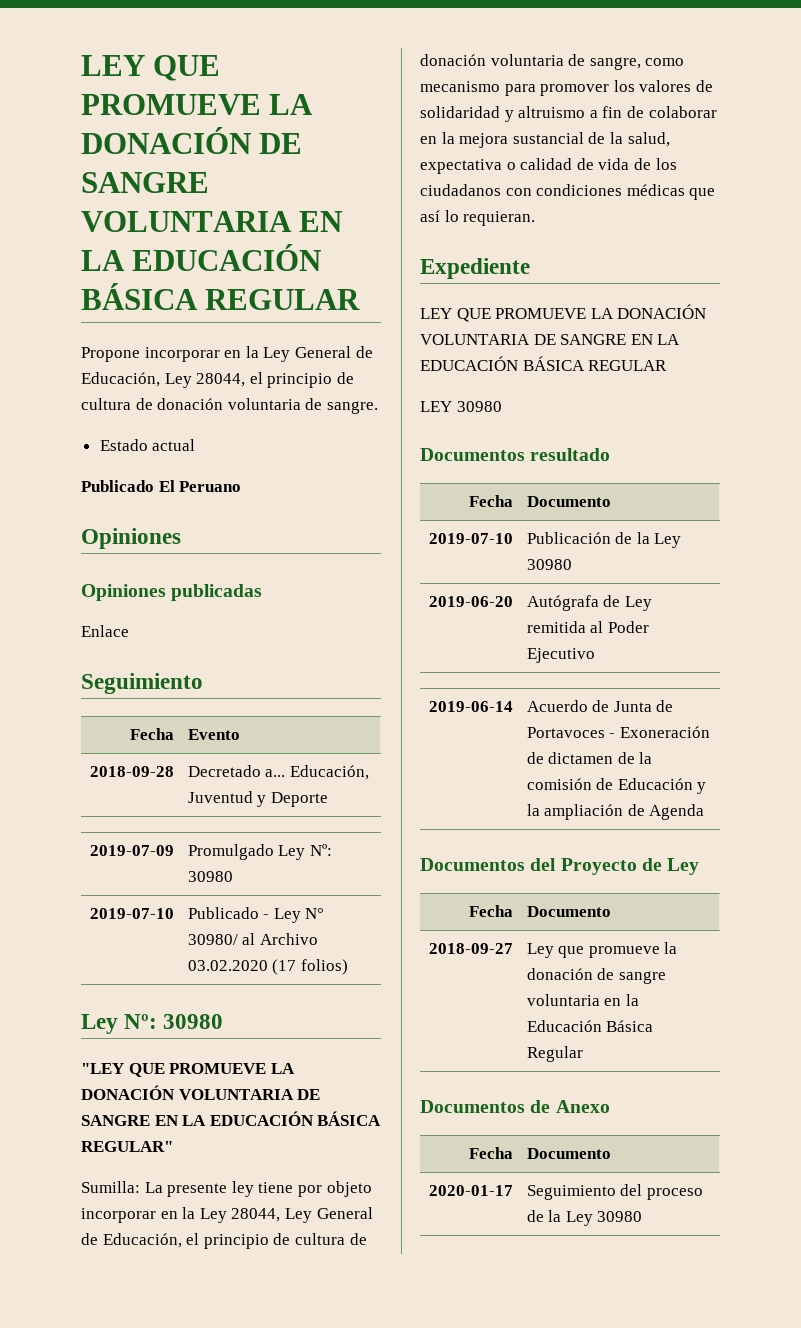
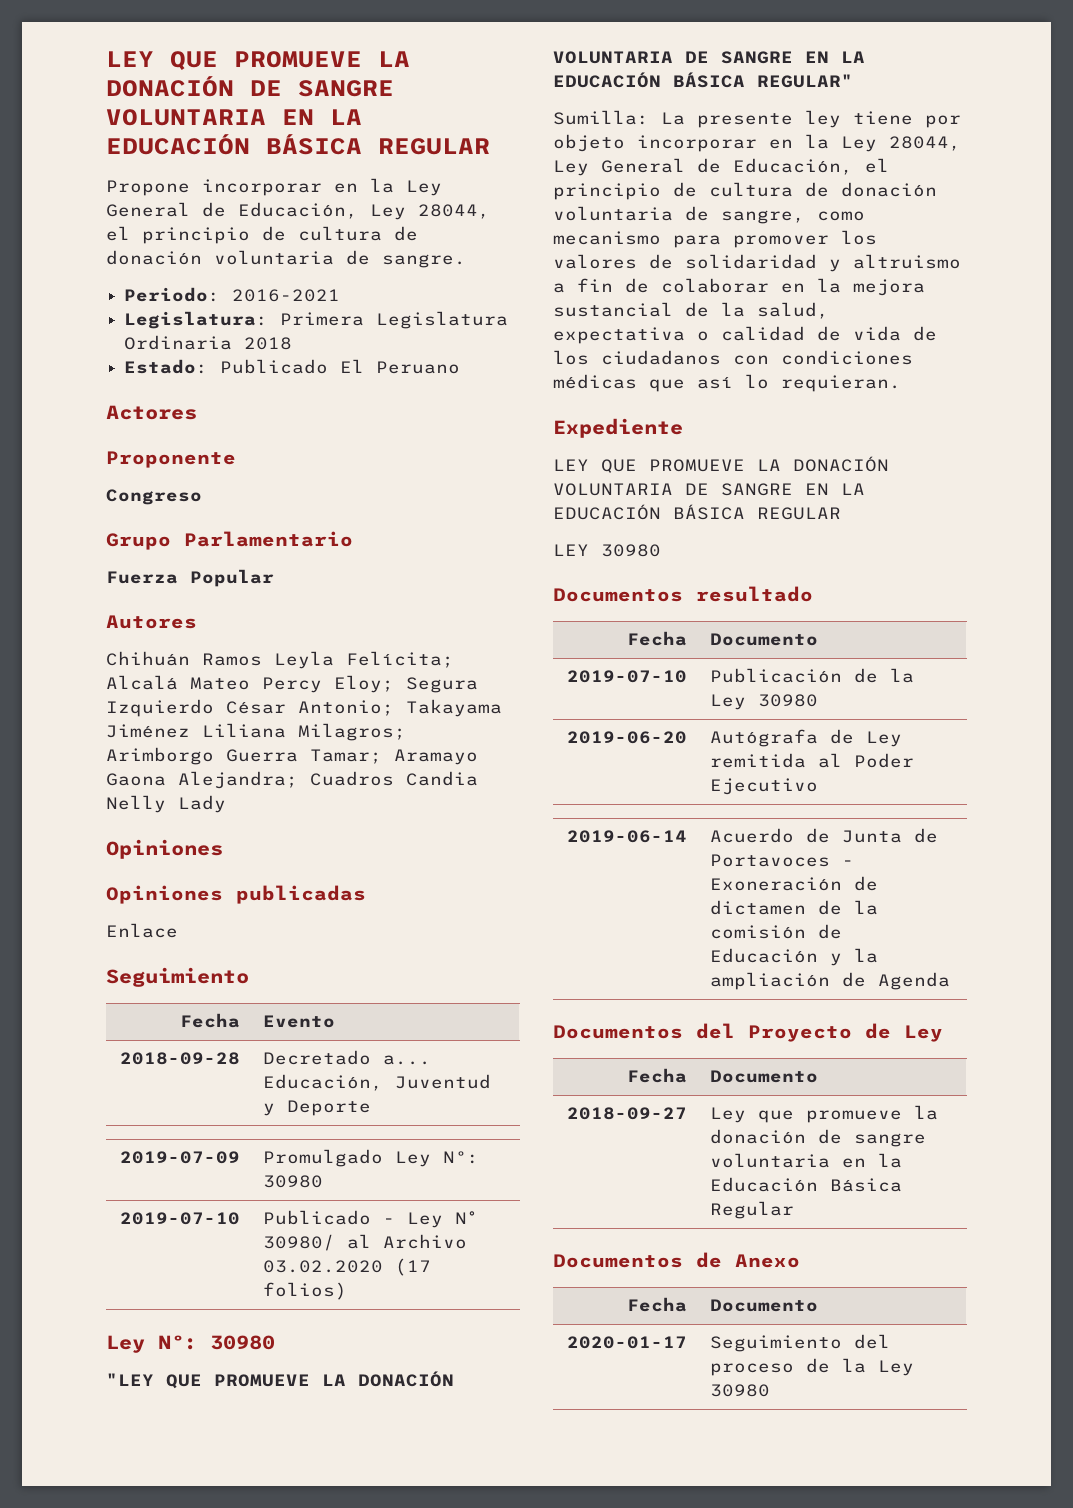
- Estado actual
- Publicado El Peruano
+ Periodo: 2016-2021
+ Legislatura: Primera Legislatura Ordinaria 2018
+ Estado: Publicado El Peruano
+ Actores
+ Proponente
+ Congreso
+ Grupo Parlamentario
+ Fuerza Popular
+ Autores
+ Chihuán Ramos Leyla Felícita; Alcalá Mateo Percy Eloy; Segura Izquierdo César Antonio; Takayama Jiménez Liliana Milagros; Arimborgo Guerra Tamar; Aramayo Gaona Alejandra; Cuadros Candia Nelly Lady

